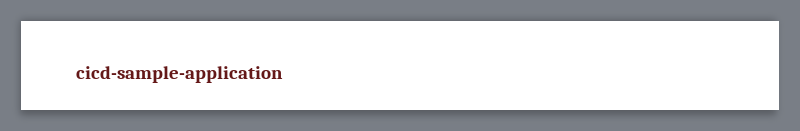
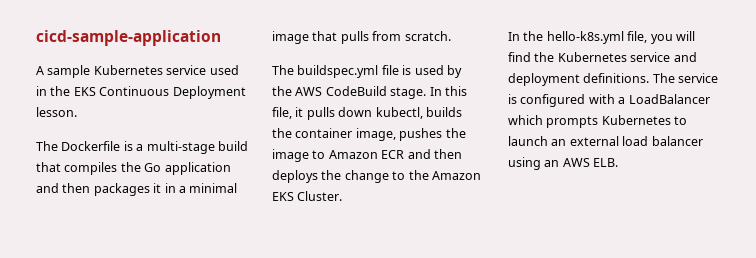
+ A sample Kubernetes service used in the EKS Continuous Deployment lesson.
+ The Dockerfile is a multi-stage build that compiles the Go application and then packages it in a minimal image that pulls from scratch.
+ The buildspec.yml file is used by the AWS CodeBuild stage. In this file, it pulls down kubectl, builds the container image, pushes the image to Amazon ECR and then deploys the change to the Amazon EKS Cluster.
+ In the hello-k8s.yml file, you will find the Kubernetes service and deployment definitions. The service is configured with a LoadBalancer which prompts Kubernetes to launch an external load balancer using an AWS ELB.

